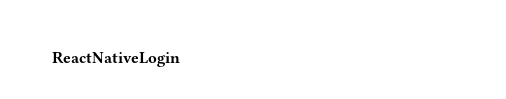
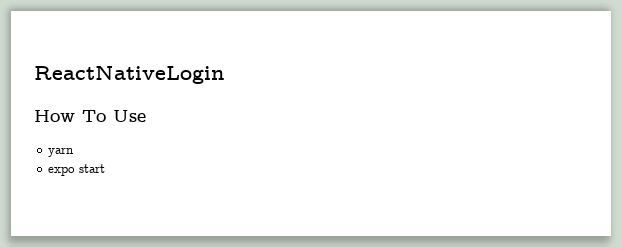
+ How To Use
+ yarn
+ expo start

